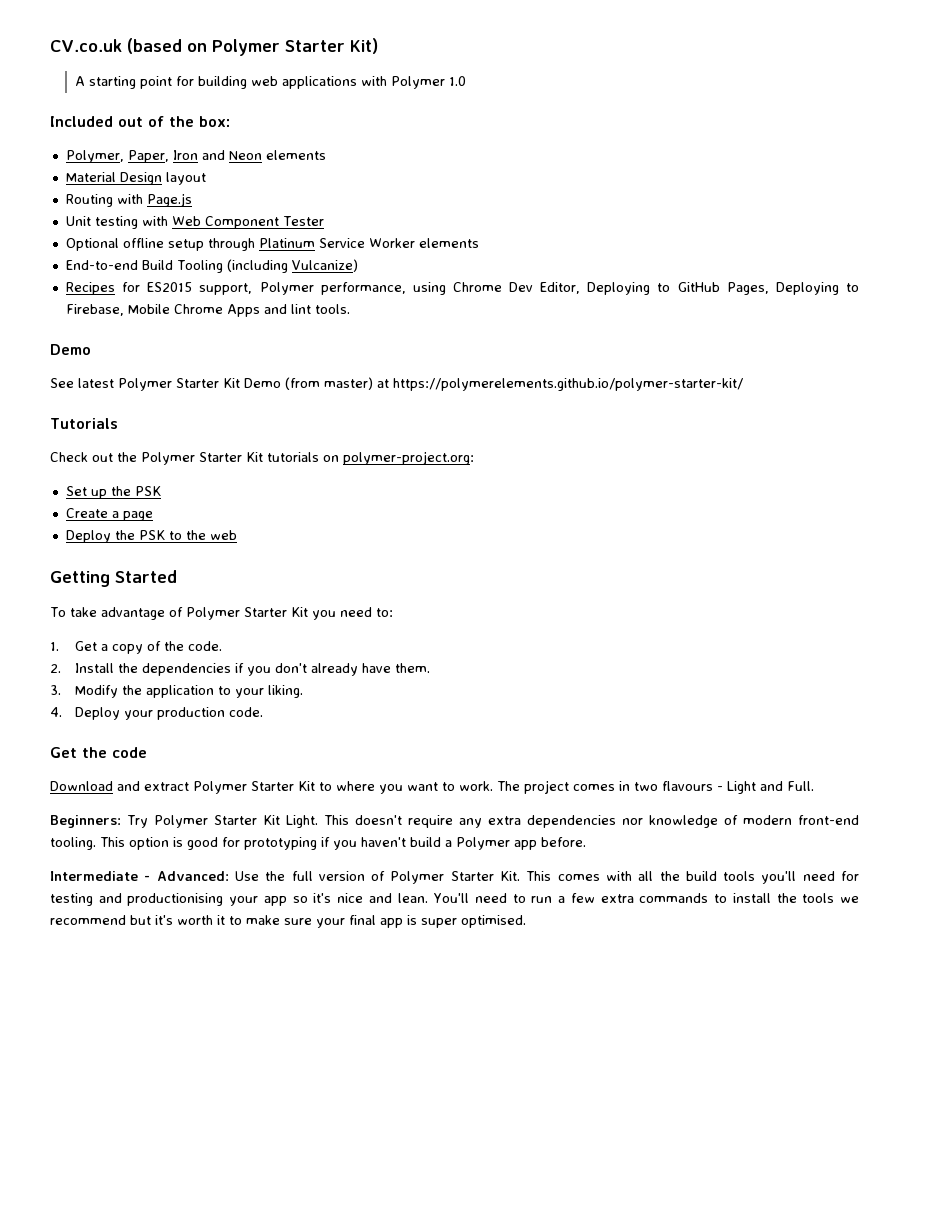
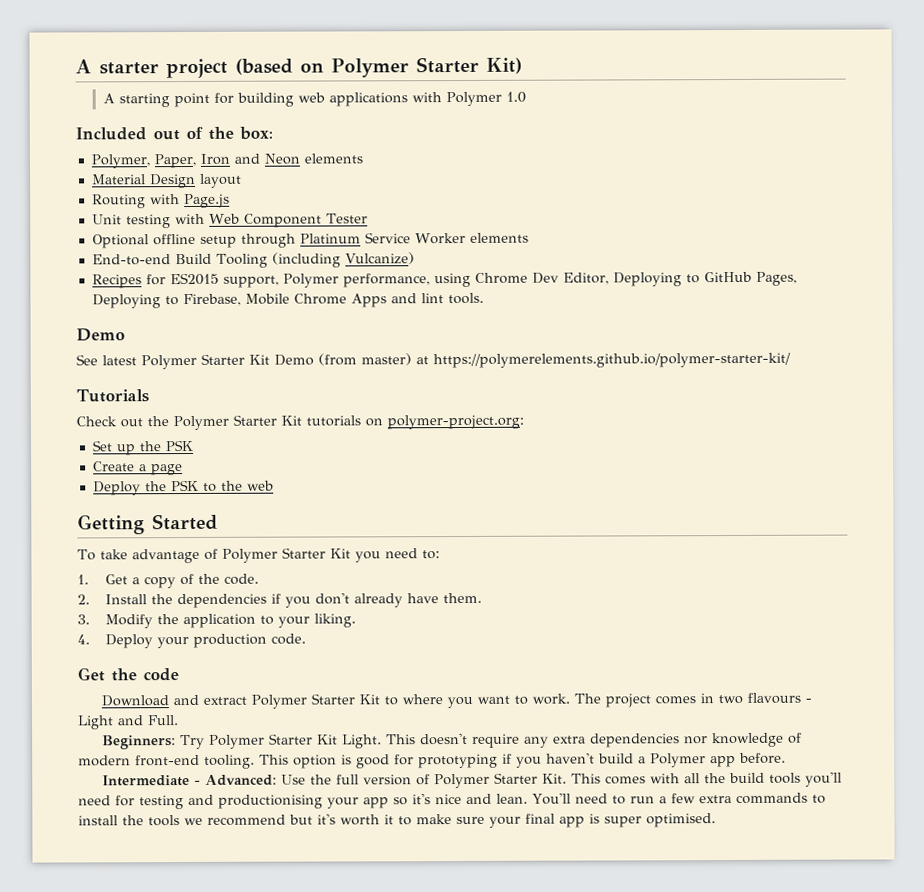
- CV.co.uk (based on Polymer Starter Kit)
+ A starter project (based on Polymer Starter Kit)

